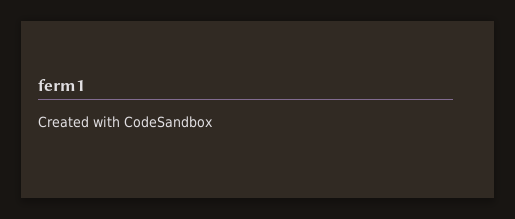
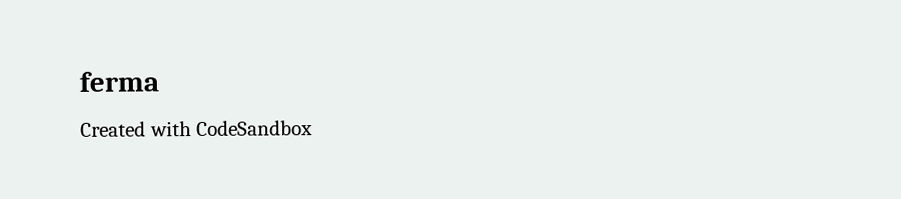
- ferm1
+ ferma

